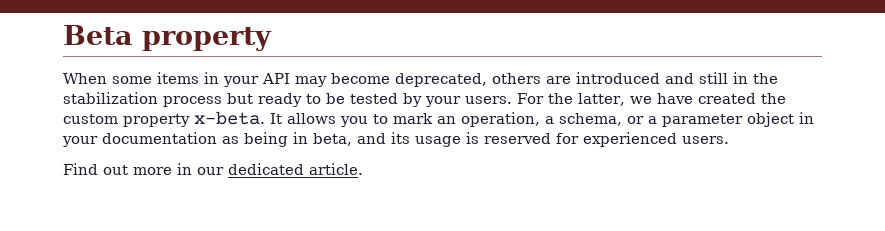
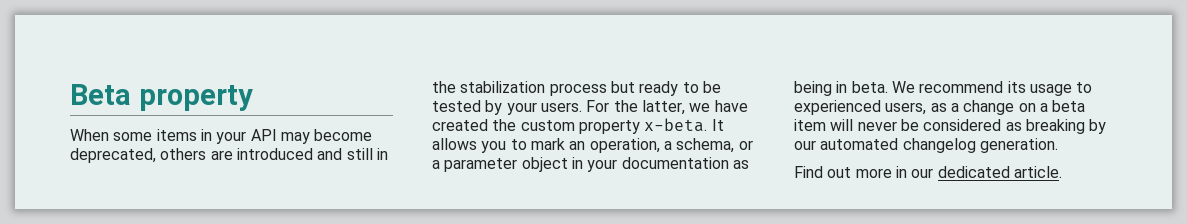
- It allows you to mark an operation, a schema, or a parameter object in your documentation as being in beta, and its usage is reserved for experienced users.
+ It allows you to mark an operation, a schema, or a parameter object in your documentation as being in beta. We recommend its usage to experienced users, as a change on a beta item will never be considered as breaking by our automated changelog generation.

